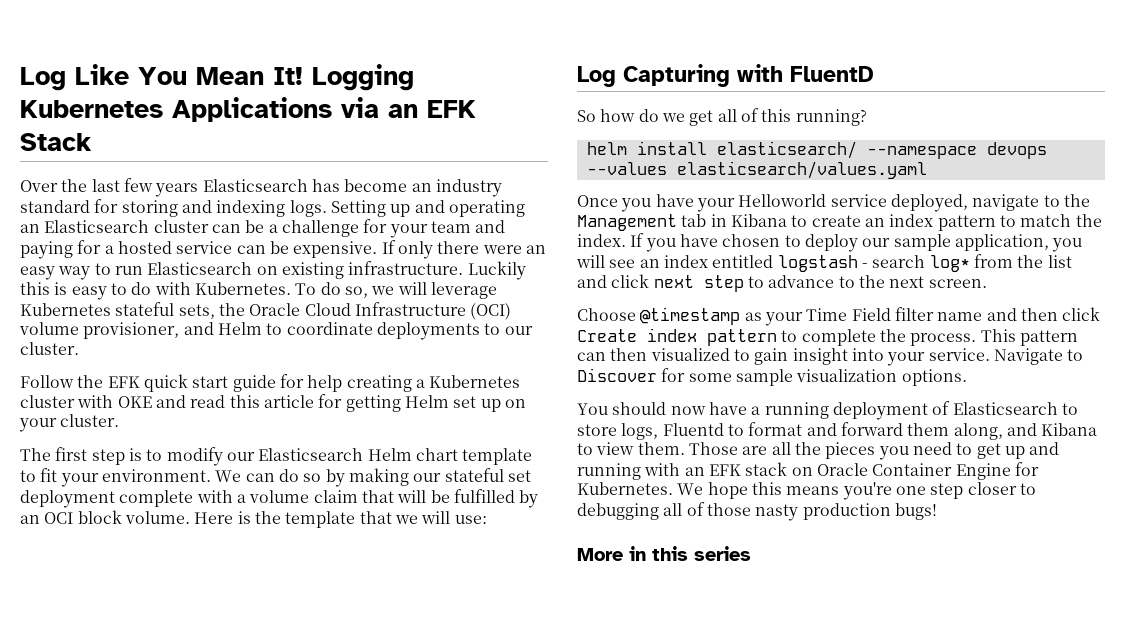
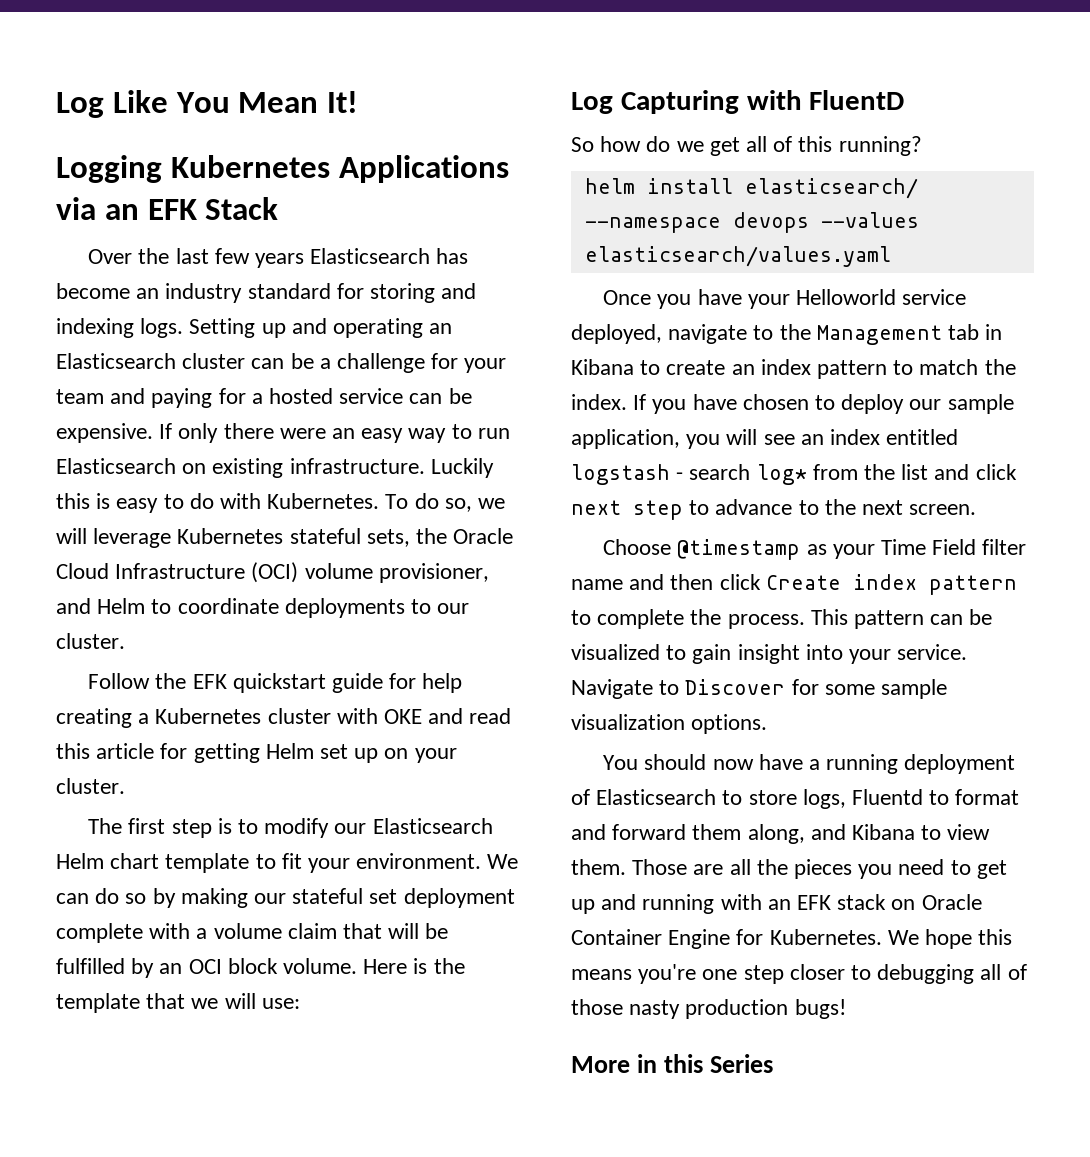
- Log Like You Mean It! Logging Kubernetes Applications via an EFK Stack
+ Log Like You Mean It!
+ Logging Kubernetes Applications via an EFK Stack
- Follow the EFK quick start guide for help creating a Kubernetes cluster with OKE and read this article for getting Helm set up on your cluster.
+ Follow the EFK quickstart guide for help creating a Kubernetes cluster with OKE and read this article for getting Helm set up on your cluster.
- This pattern can then visualized to gain insight into your service.
+ This pattern can be visualized to gain insight into your service.
- More in this series
+ More in this Series

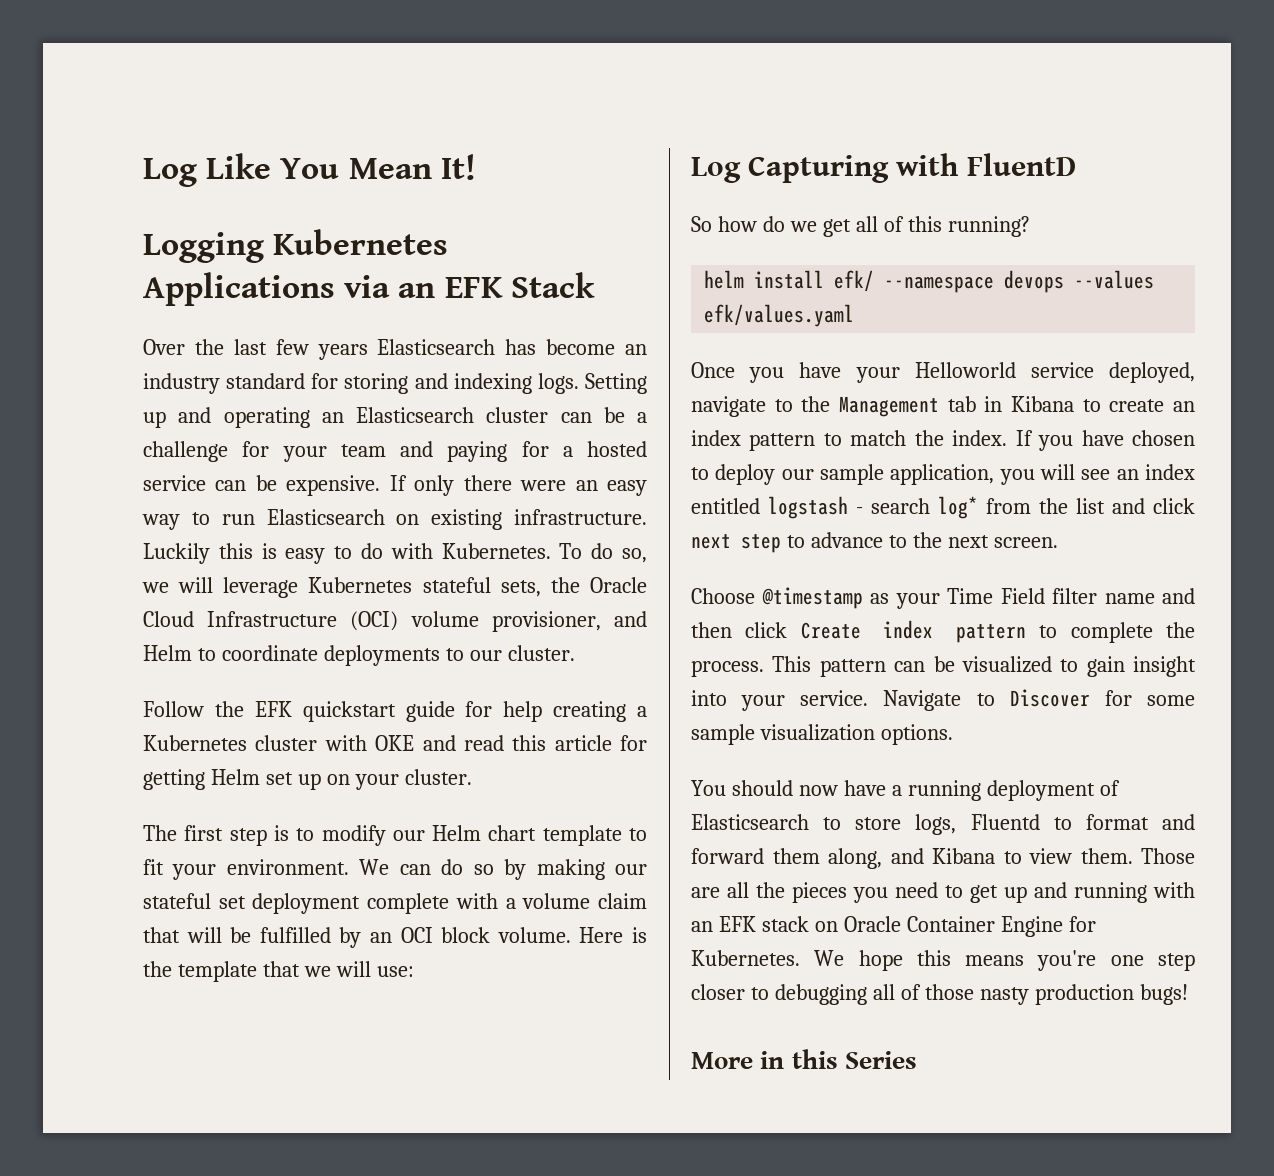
- The first step is to modify our Elasticsearch Helm chart template to fit your environment.
+ The first step is to modify our Helm chart template to fit your environment.
- helm install elasticsearch/ --namespace devops --values elasticsearch/values.yaml
+ helm install efk/ --namespace devops --values efk/values.yaml

